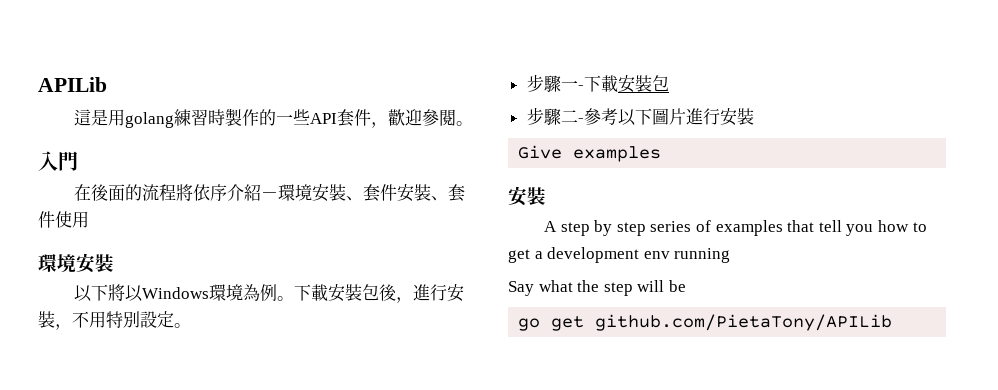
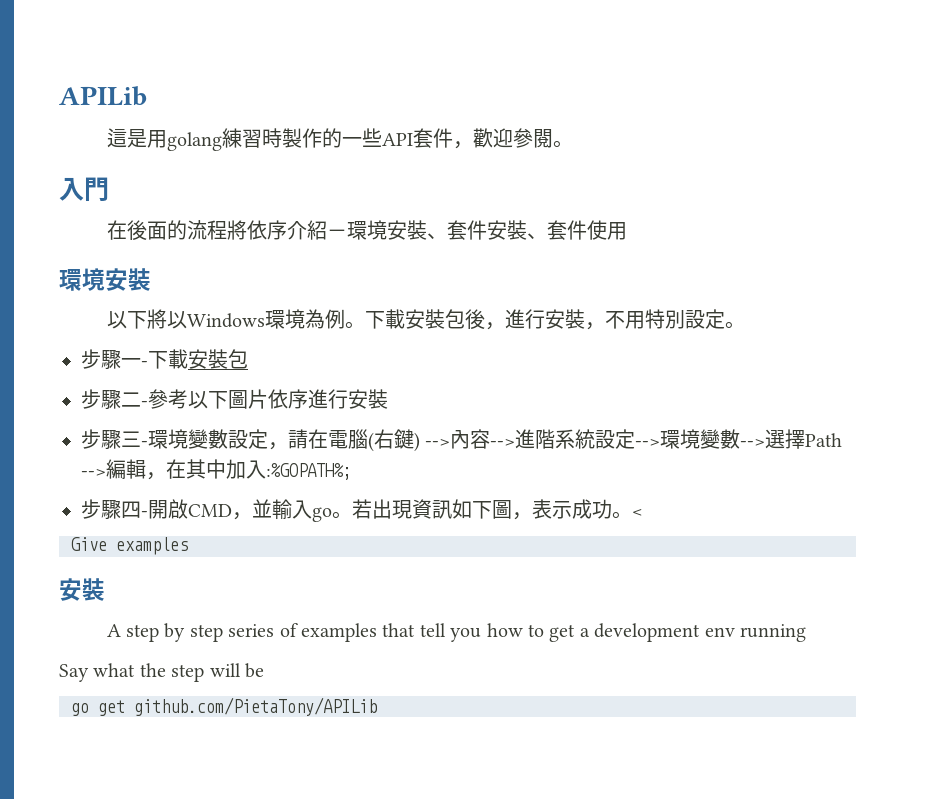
- 步驟二-參考以下圖片進行安裝
+ 步驟二-參考以下圖片依序進行安裝
+ 步驟三-環境變數設定，請在電腦(右鍵) -->內容-->進階系統設定-->環境變數-->選擇Path -->編輯，在其中加入:%GOPATH%;
+ 步驟四-開啟CMD，並輸入go。若出現資訊如下圖，表示成功。<

